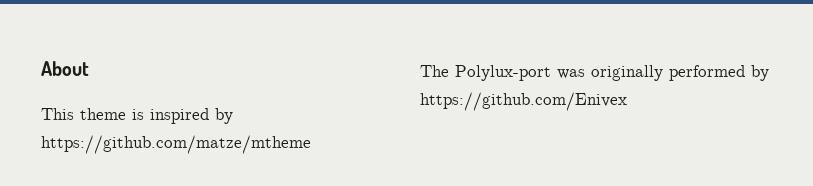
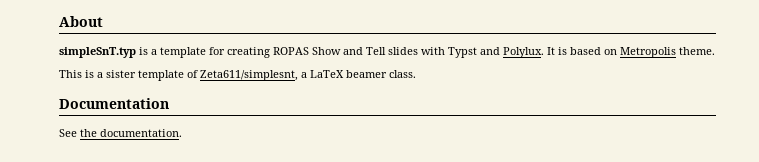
- This theme is inspired by https://github.com/matze/mtheme
- The Polylux-port was originally performed by https://github.com/Enivex
+ simpleSnT.typ is a template for creating ROPAS Show and Tell slides with Typst and Polylux. It is based on Metropolis theme.
+ This is a sister template of Zeta611/simplesnt, a LaTeX beamer class.
+ Documentation
+ See the documentation.

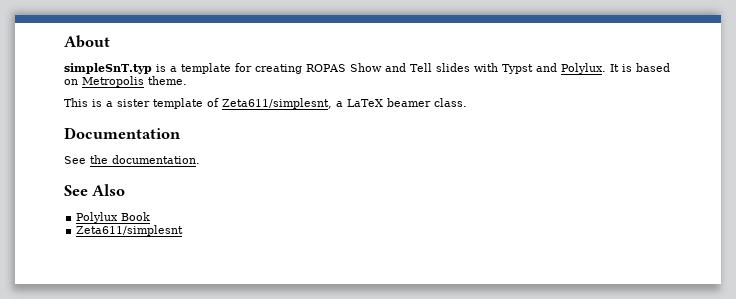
+ See Also
+ Polylux Book
+ Zeta611/simplesnt

